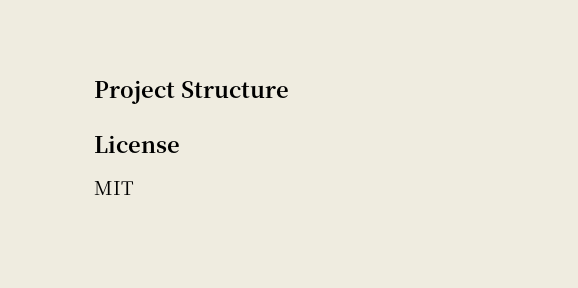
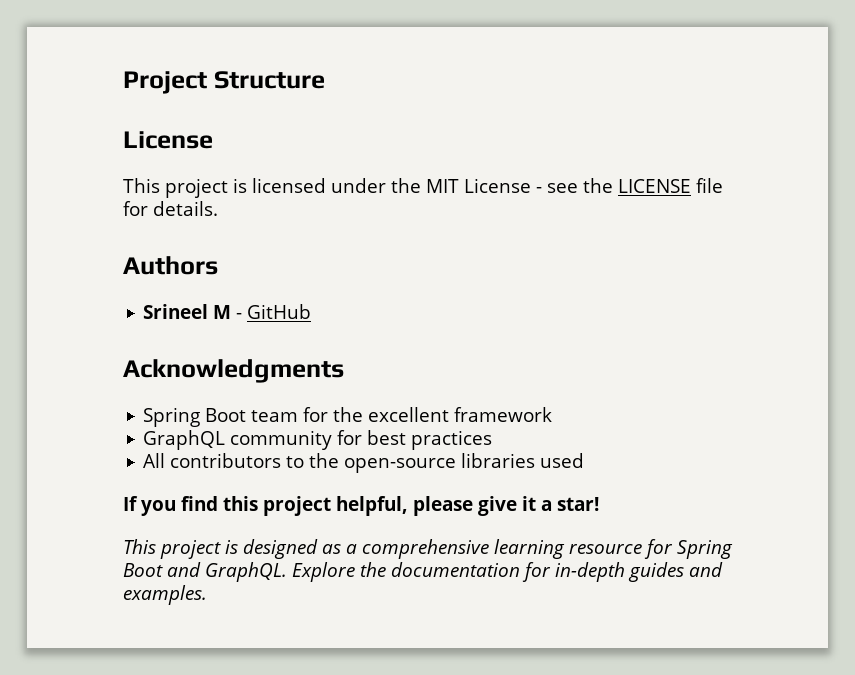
- MIT
+ This project is licensed under the MIT License - see the LICENSE file for details.
+ Authors
+ Srineel M - GitHub
+ Acknowledgments
+ Spring Boot team for the excellent framework
+ GraphQL community for best practices
+ All contributors to the open-source libraries used
+ If you find this project helpful, please give it a star!
+ This project is designed as a comprehensive learning resource for Spring Boot and GraphQL. Explore the documentation for in-depth guides and examples.

